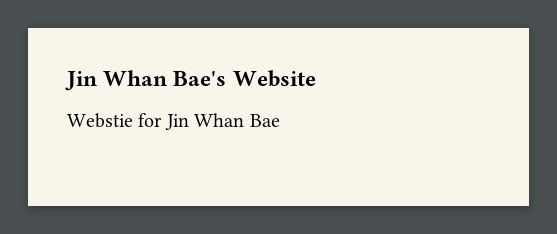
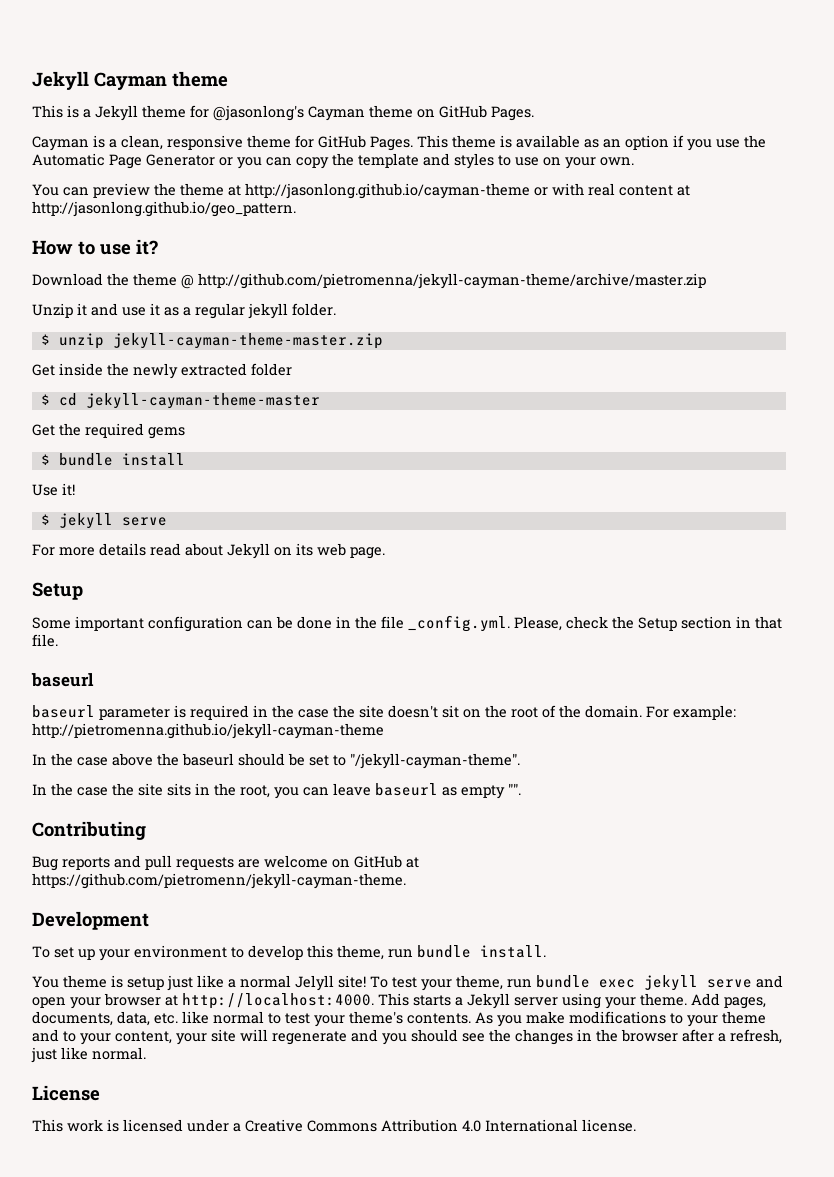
- Jin Whan Bae's Website
- Webstie for Jin Whan Bae
+ Jekyll Cayman theme
+ This is a Jekyll theme for @jasonlong's Cayman theme on GitHub Pages.
+ Cayman is a clean, responsive theme for GitHub Pages. This theme is available as an option if you use the Automatic Page Generator or you can copy the template and styles to use on your own.
+ You can preview the theme at http://jasonlong.github.io/cayman-theme or with real content at http://jasonlong.github.io/geo_pattern.
+ How to use it?
+ Download the theme @ http://github.com/pietromenna/jekyll-cayman-theme/archive/master.zip
+ Unzip it and use it as a regular jekyll folder.
+ $ unzip jekyll-cayman-theme-master.zip
+ Get inside the newly extracted folder
+ $ cd jekyll-cayman-theme-master
+ Get the required gems
+ $ bundle install
+ Use it!
+ $ jekyll serve
+ For more details read about Jekyll on its web page.
+ Setup
+ Some important configuration can be done in the file _config.yml. Please, check the Setup section in that file.
+ baseurl
+ baseurl parameter is required in the case the site doesn't sit on the root of the domain. For example: http://pietromenna.github.io/jekyll-cayman-theme
+ In the case above the baseurl should be set to "/jekyll-cayman-theme".
+ In the case the site sits in the root, you can leave baseurl as empty "".
+ Contributing
+ Bug reports and pull requests are welcome on GitHub at https://github.com/pietromenn/jekyll-cayman-theme.
+ Development
+ To set up your environment to develop this theme, run bundle install.
+ You theme is setup just like a normal Jelyll site! To test your theme, run bundle exec jekyll serve and open your browser at http://localhost:4000. This starts a Jekyll server using your theme. Add pages, documents, data, etc. like normal to test your theme's contents. As you make modifications to your theme and to your content, your site will regenerate and you should see the changes in the browser after a refresh, just like normal.
+ License
+ This work is licensed under a Creative Commons Attribution 4.0 International license.

